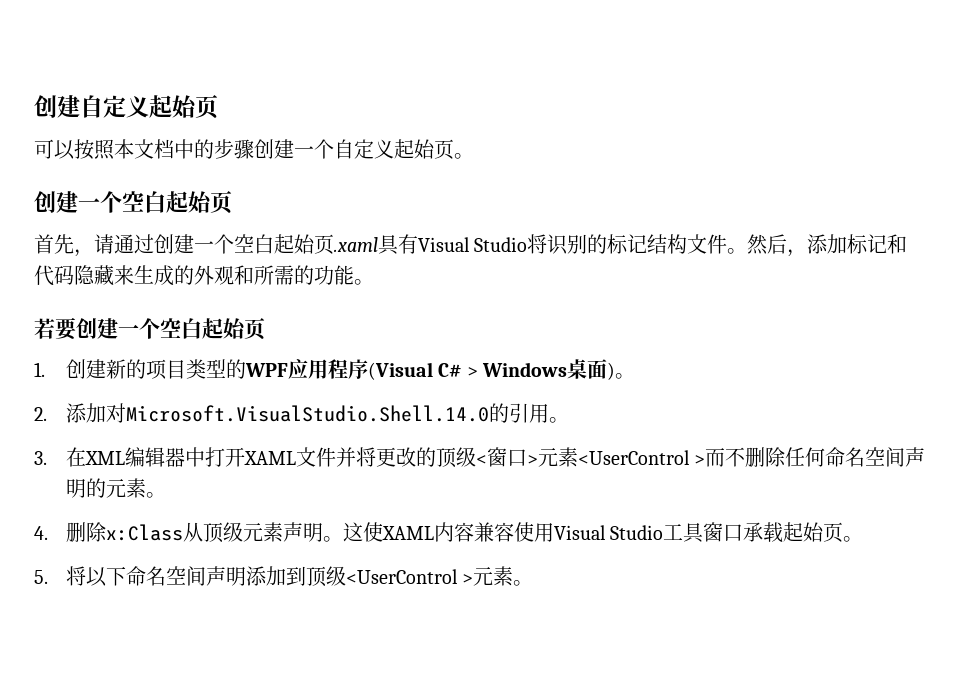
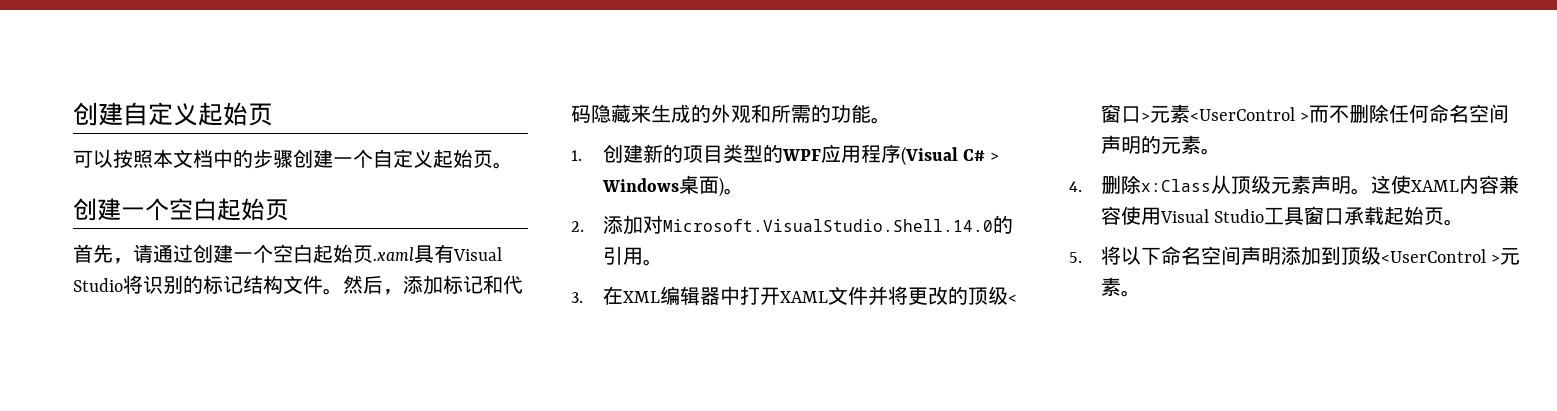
- 若要创建一个空白起始页

